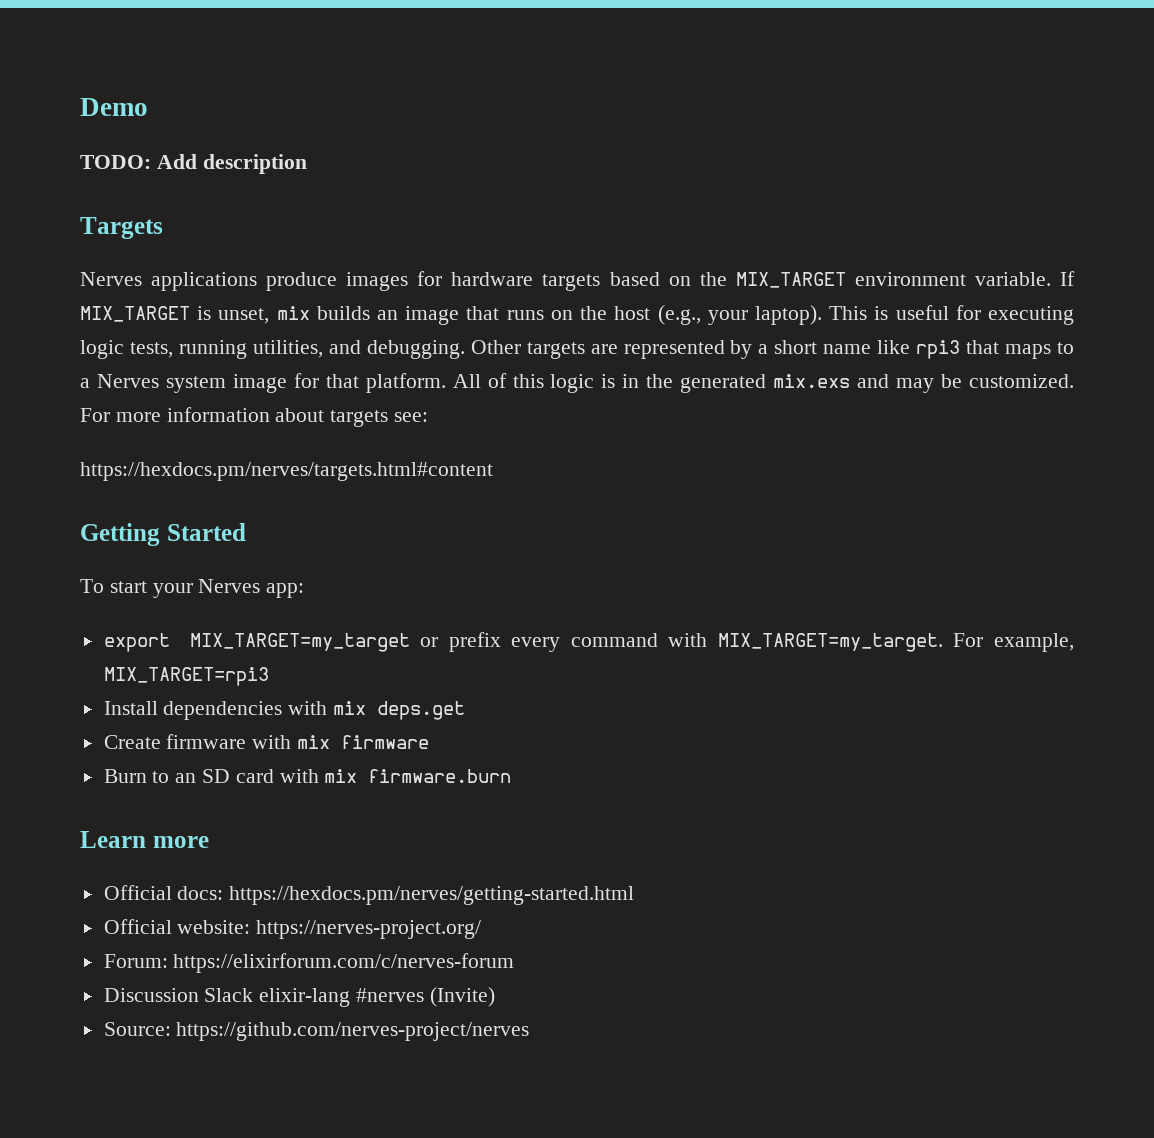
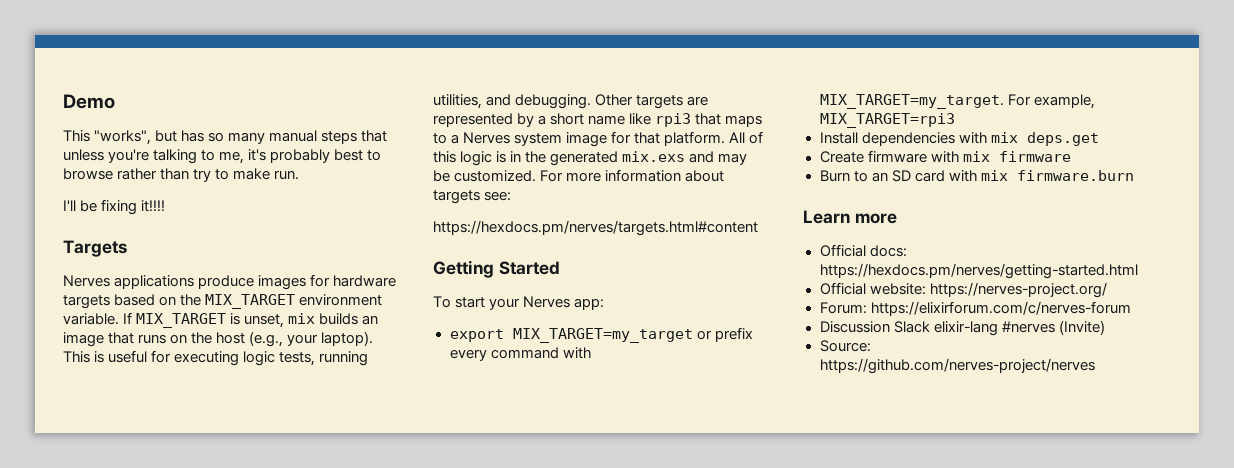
- TODO: Add description
+ This "works", but has so many manual steps that unless you're talking to me, it's probably best to browse rather than try to make run.
+ I'll be fixing it!!!!

